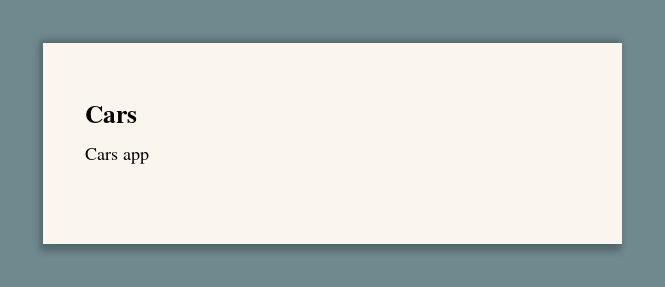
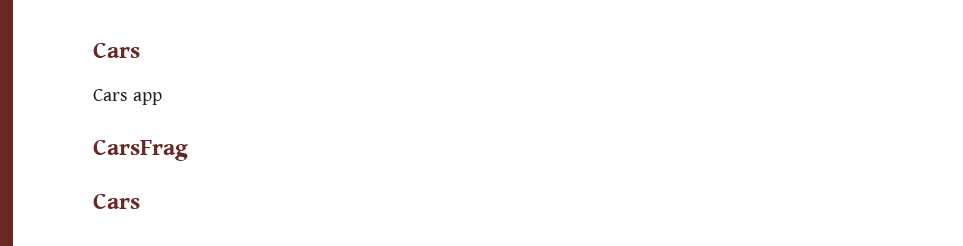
+ CarsFrag
+ Cars

